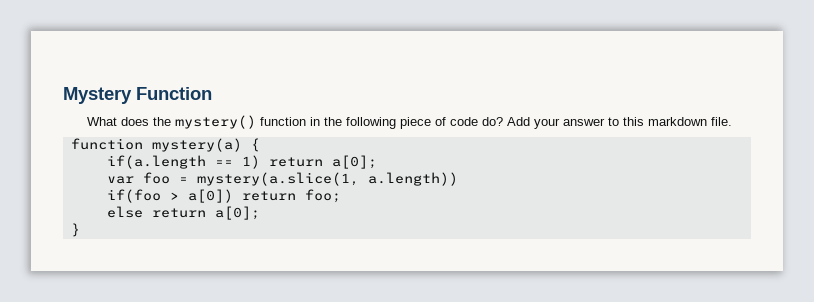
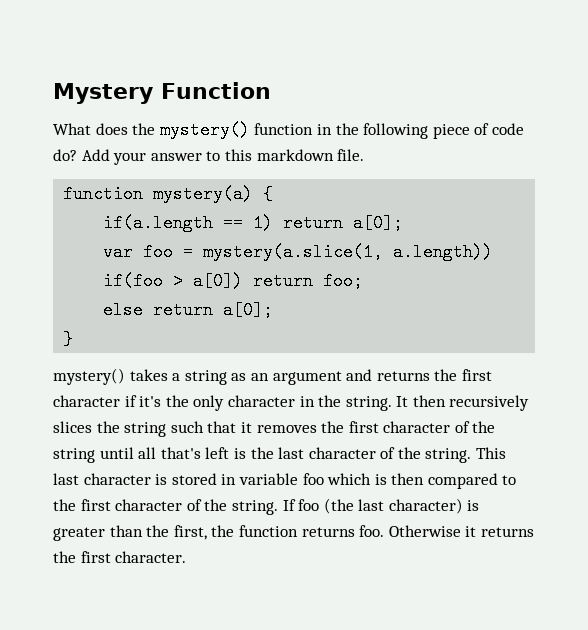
+ mystery() takes a string as an argument and returns the first character if it's the only character in the string. It then recursively slices the string such that it removes the first character of the string until all that's left is the last character of the string. This last character is stored in variable foo which is then compared to the first character of the string. If foo (the last character) is greater than the first, the function returns foo. Otherwise it returns the first character.

